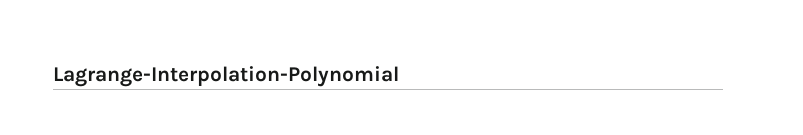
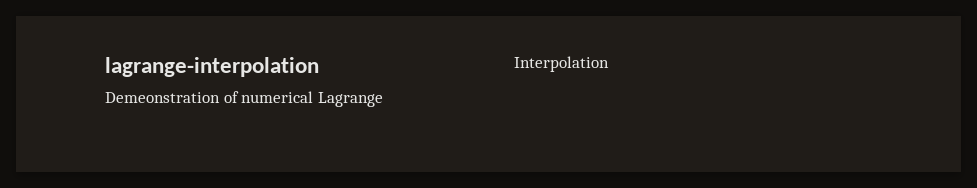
- Lagrange-Interpolation-Polynomial
+ lagrange-interpolation
+ Demeonstration of numerical Lagrange Interpolation

